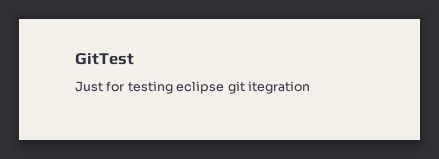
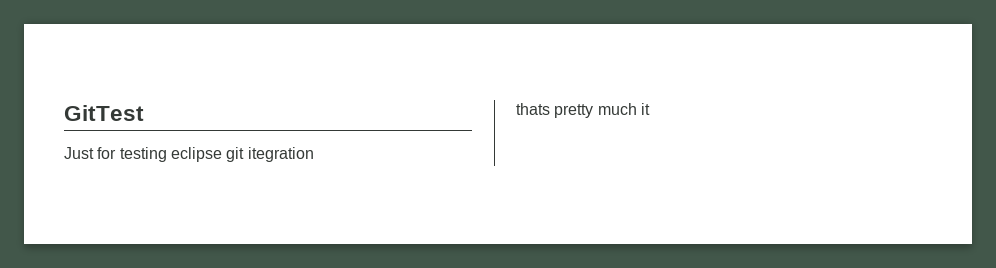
+ thats pretty much it

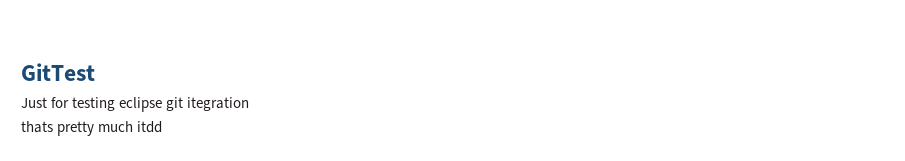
- thats pretty much it
+ thats pretty much itdd

